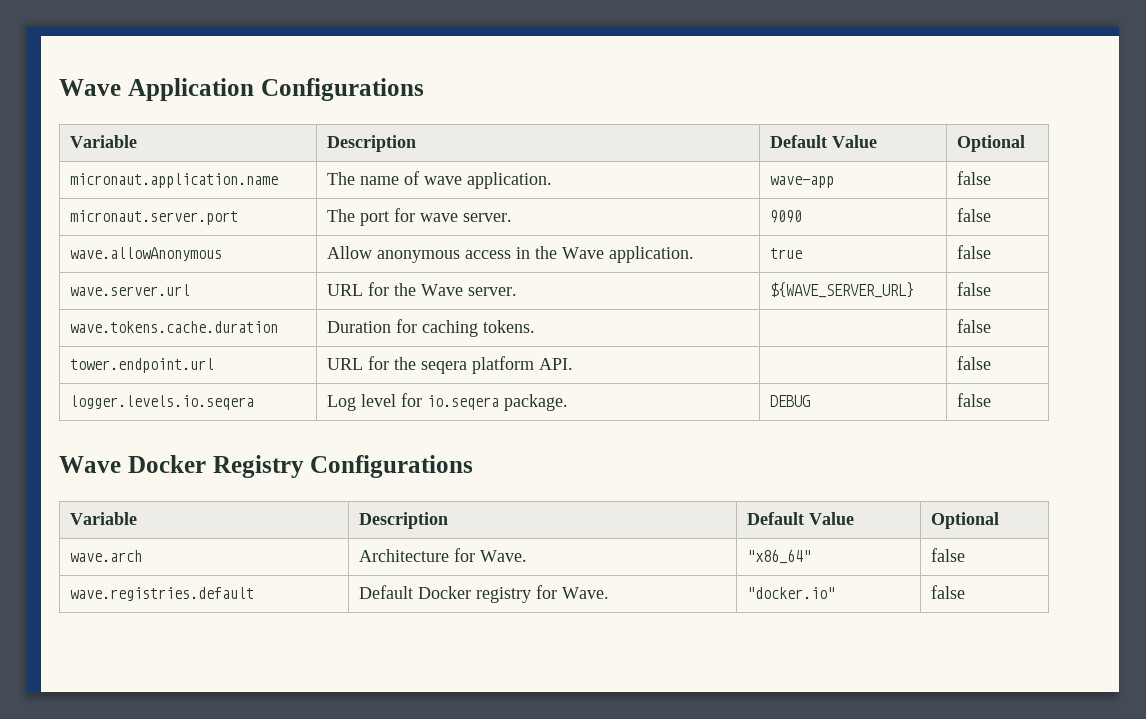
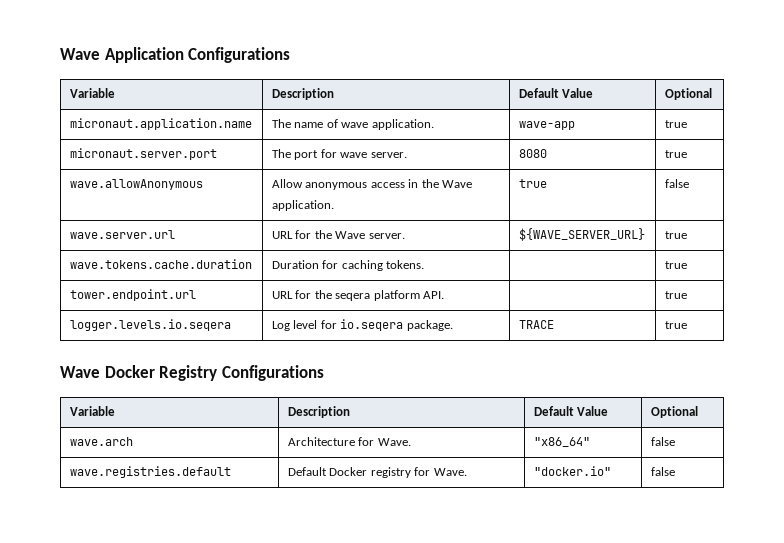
- micronaut.application.name | The name of wave application. | wave-app | false
+ micronaut.application.name | The name of wave application. | wave-app | true
- micronaut.server.port | The port for wave server. | 9090 | false
+ micronaut.server.port | The port for wave server. | 8080 | true
- wave.server.url | URL for the Wave server. | ${WAVE_SERVER_URL} | false
+ wave.server.url | URL for the Wave server. | ${WAVE_SERVER_URL} | true
- wave.tokens.cache.duration | Duration for caching tokens. | | false
+ wave.tokens.cache.duration | Duration for caching tokens. | | true
- tower.endpoint.url | URL for the seqera platform API. | | false
+ tower.endpoint.url | URL for the seqera platform API. | | true
- logger.levels.io.seqera | Log level for io.seqera package. | DEBUG | false
+ logger.levels.io.seqera | Log level for io.seqera package. | TRACE | true

